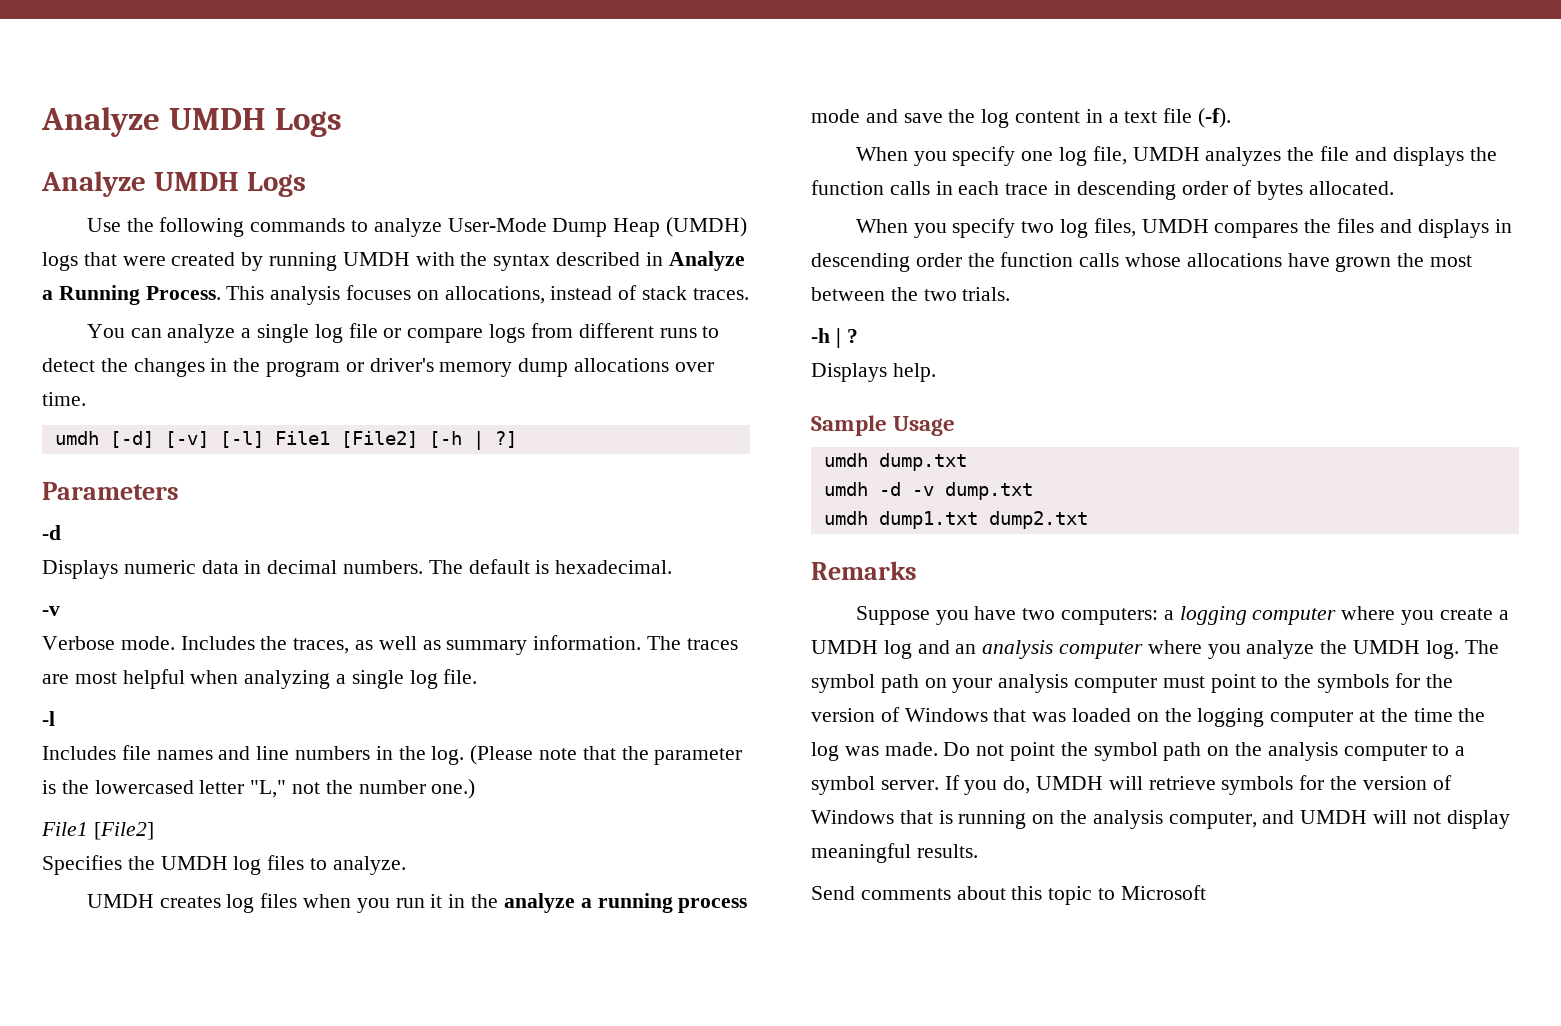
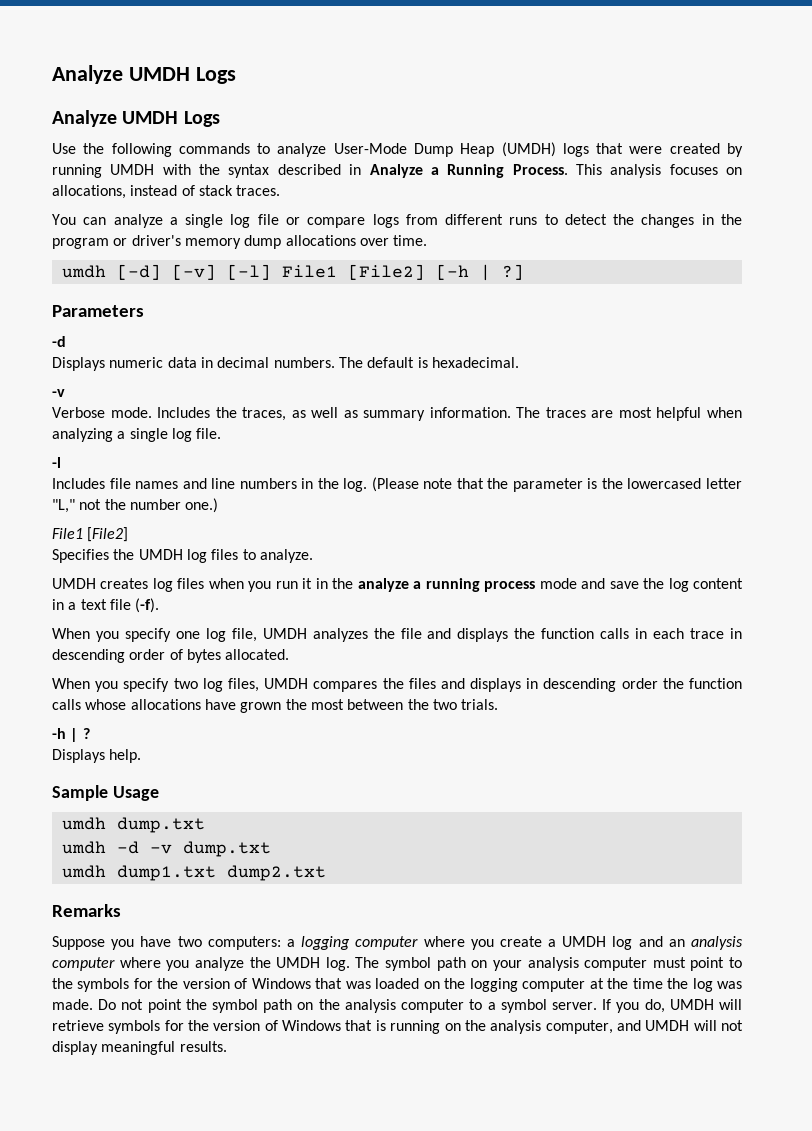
- Send comments about this topic to Microsoft

